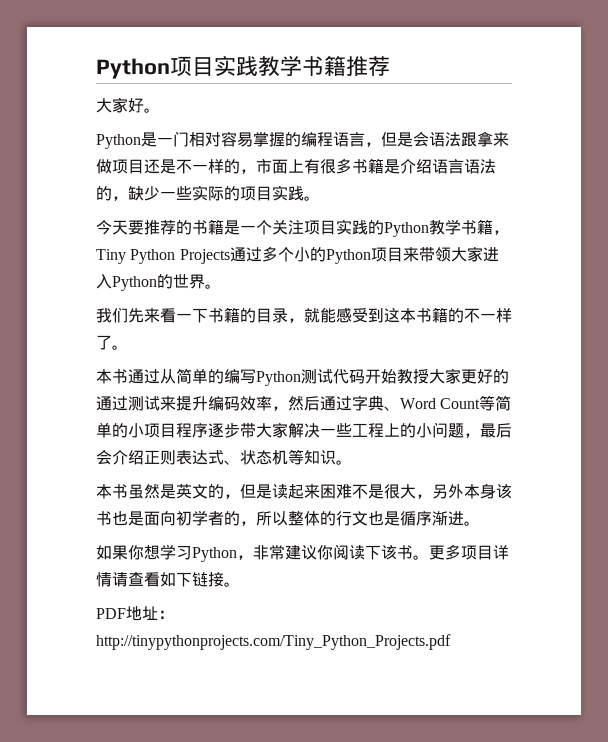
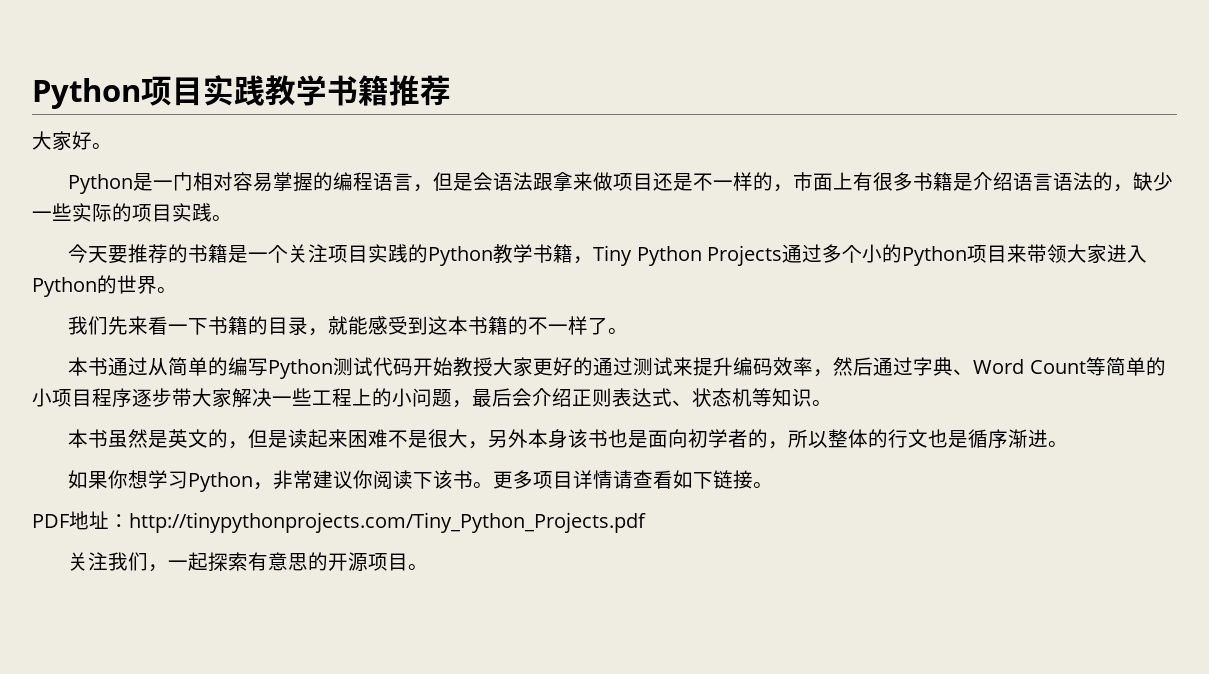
+ 关注我们，一起探索有意思的开源项目。

